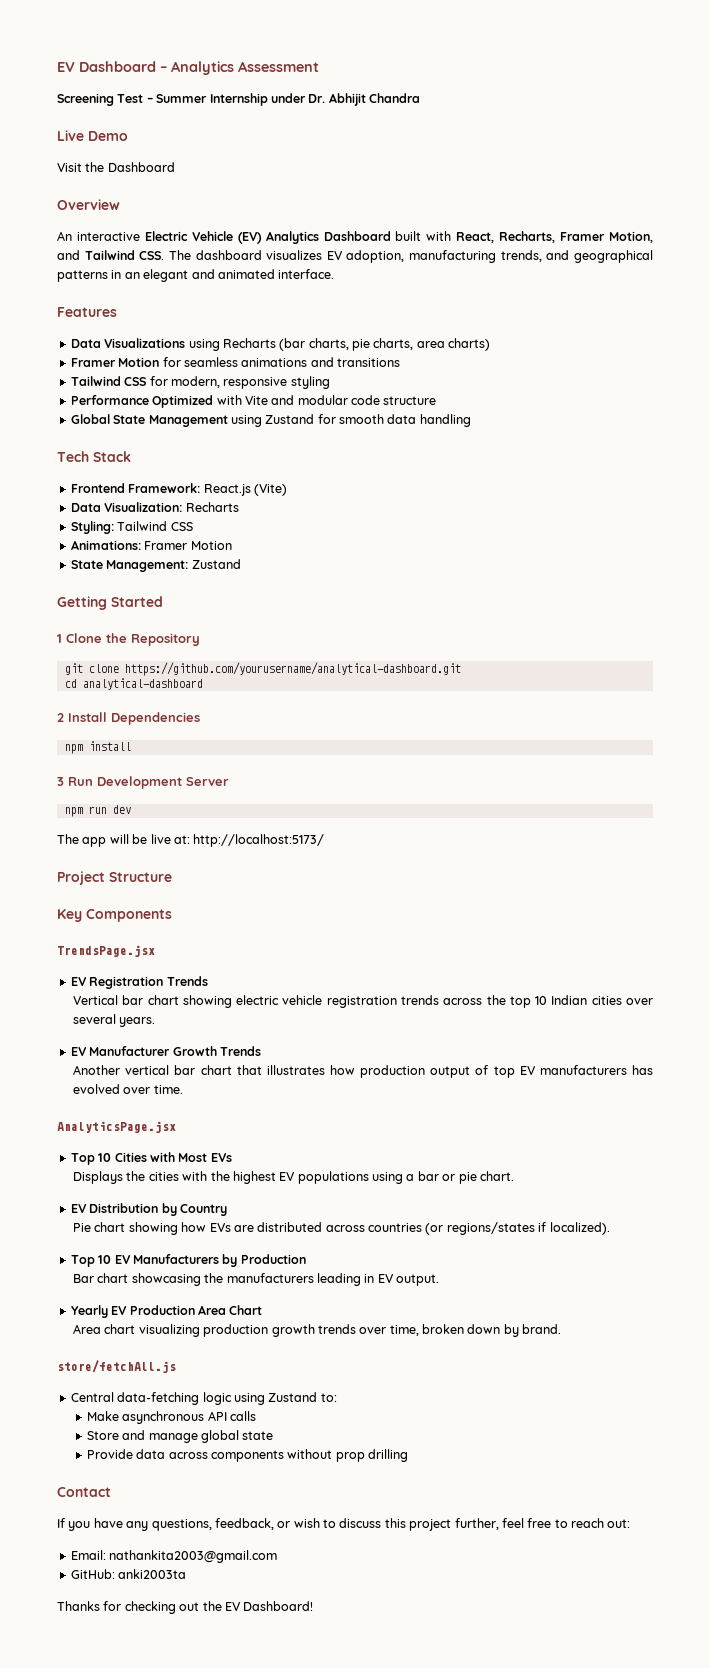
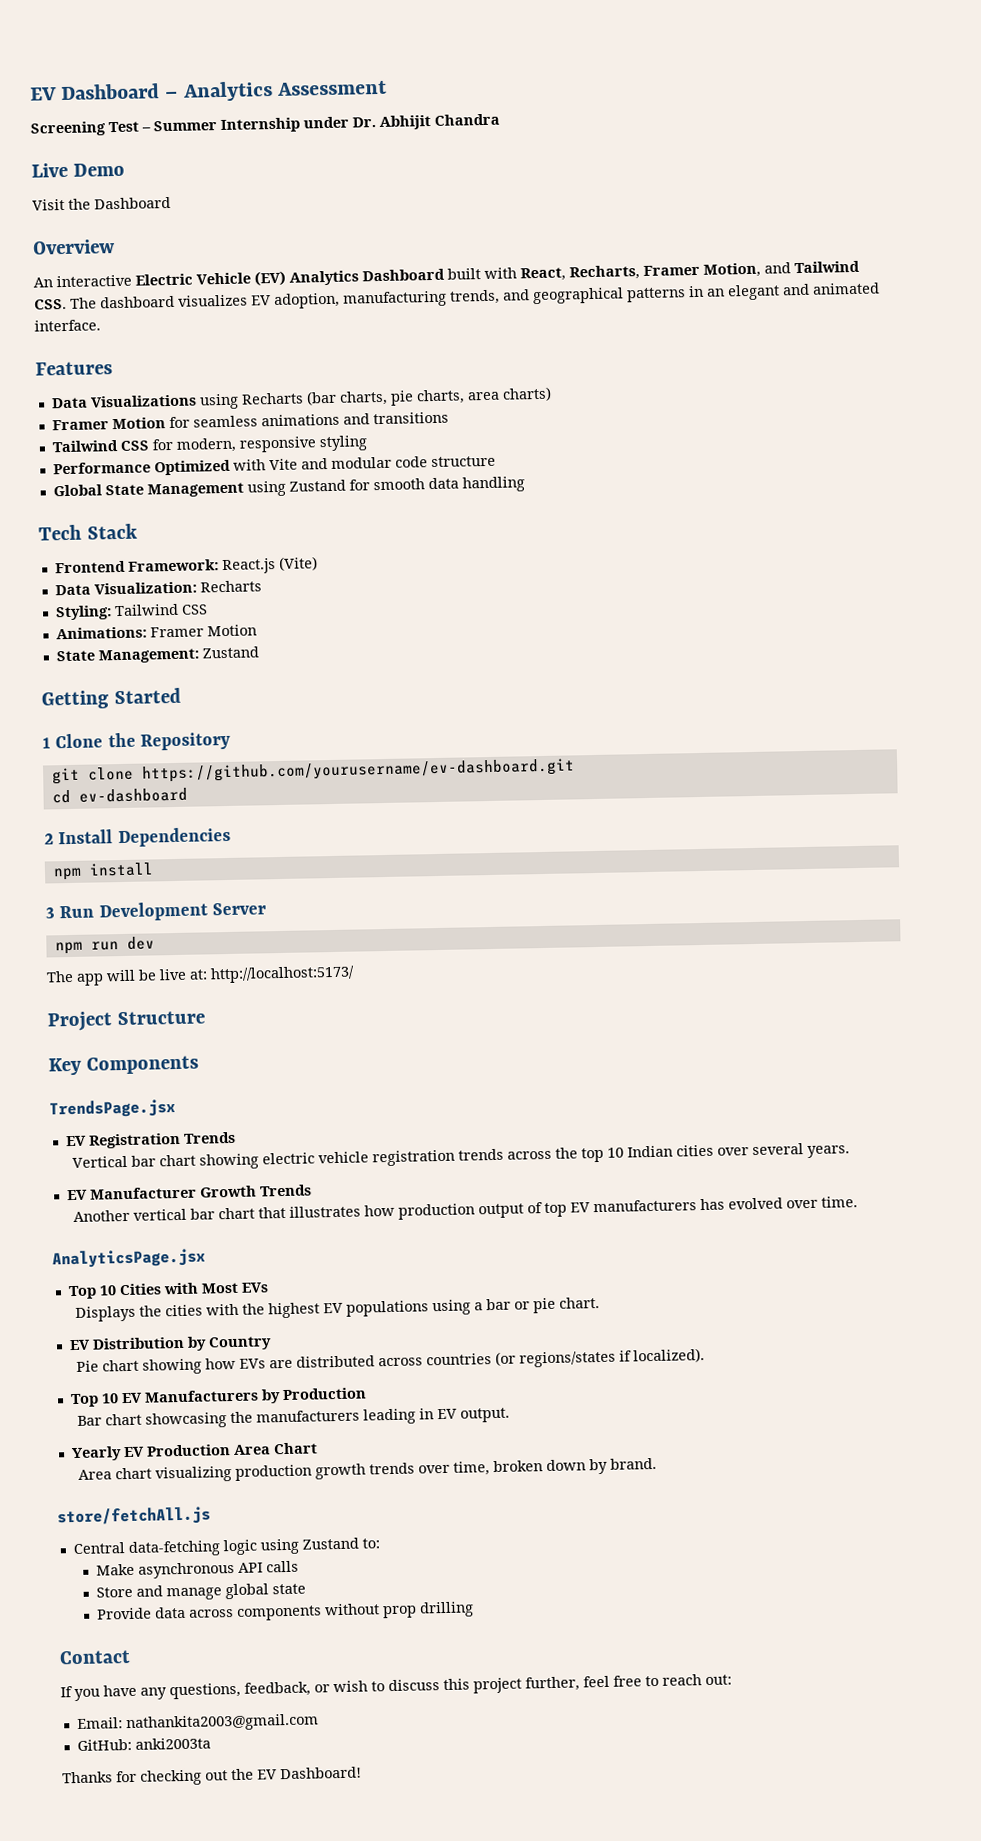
- git clone https://github.com/yourusername/analytical-dashboard.git
+ git clone https://github.com/yourusername/ev-dashboard.git
- cd analytical-dashboard
+ cd ev-dashboard

